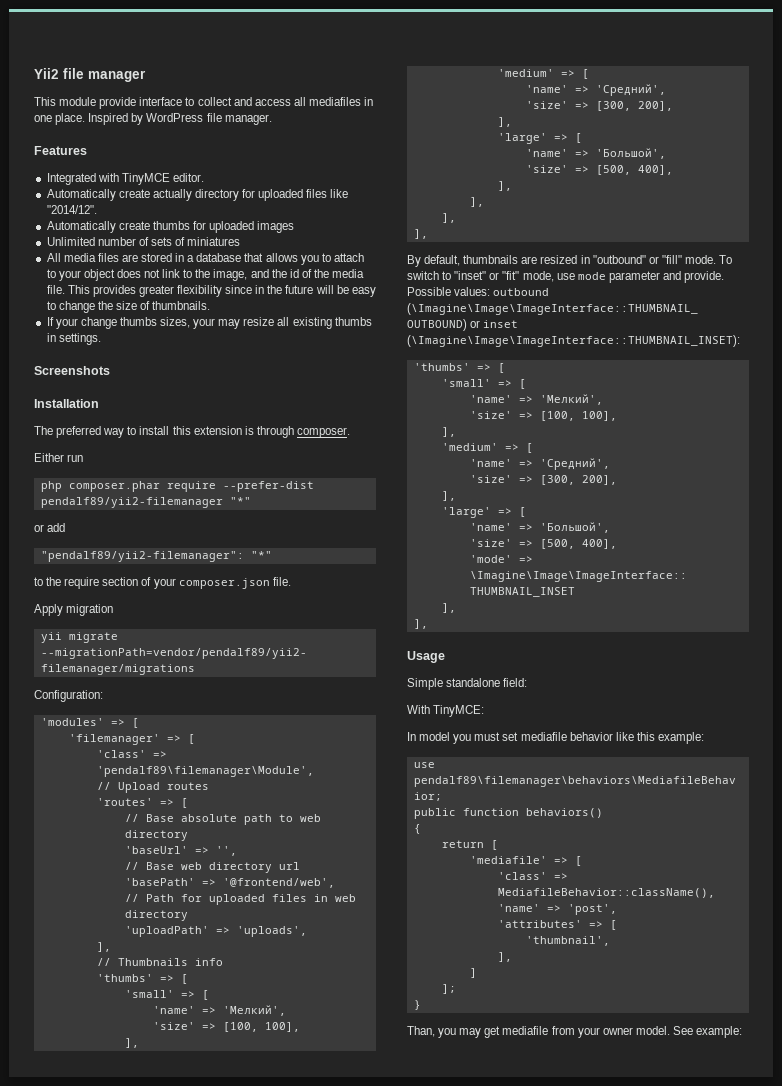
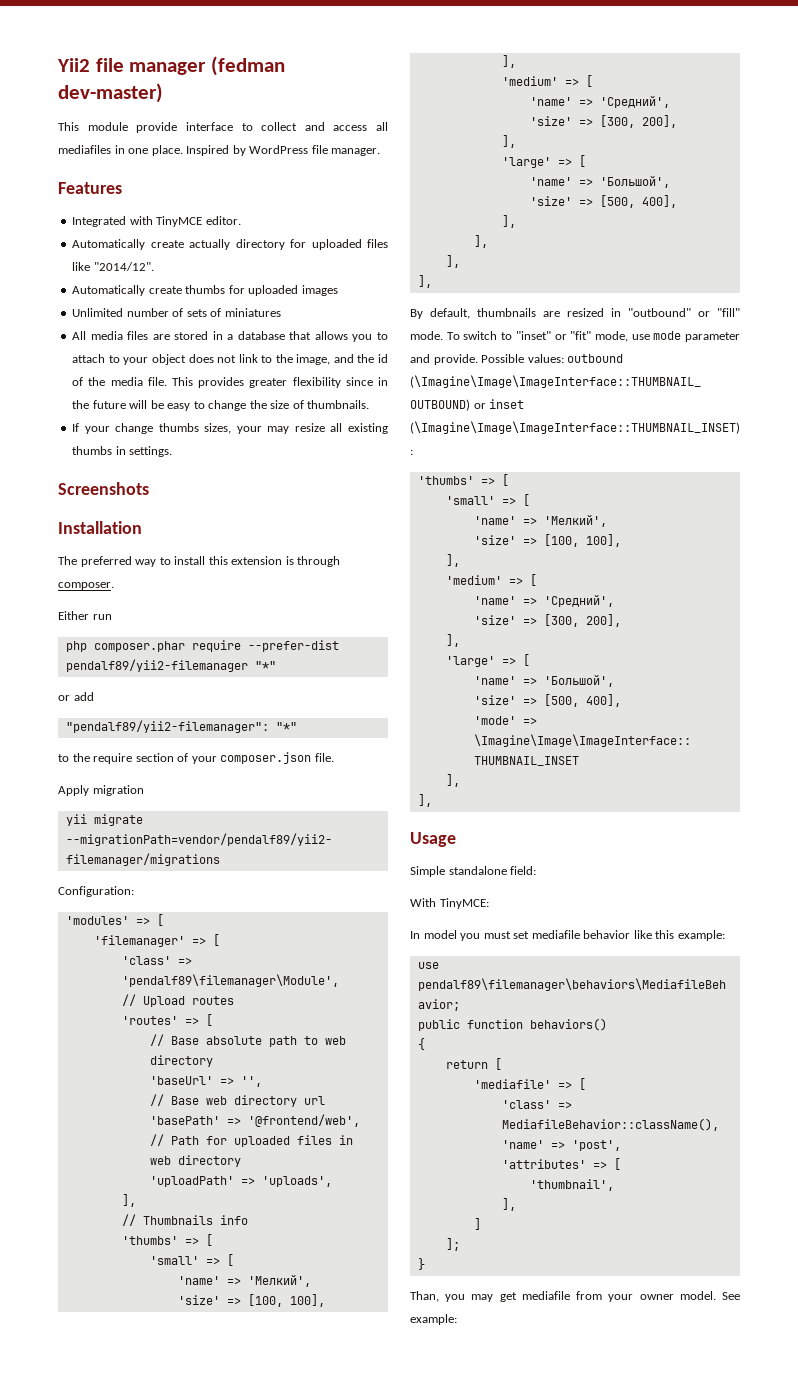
- Yii2 file manager
+ Yii2 file manager (fedman dev-master)

